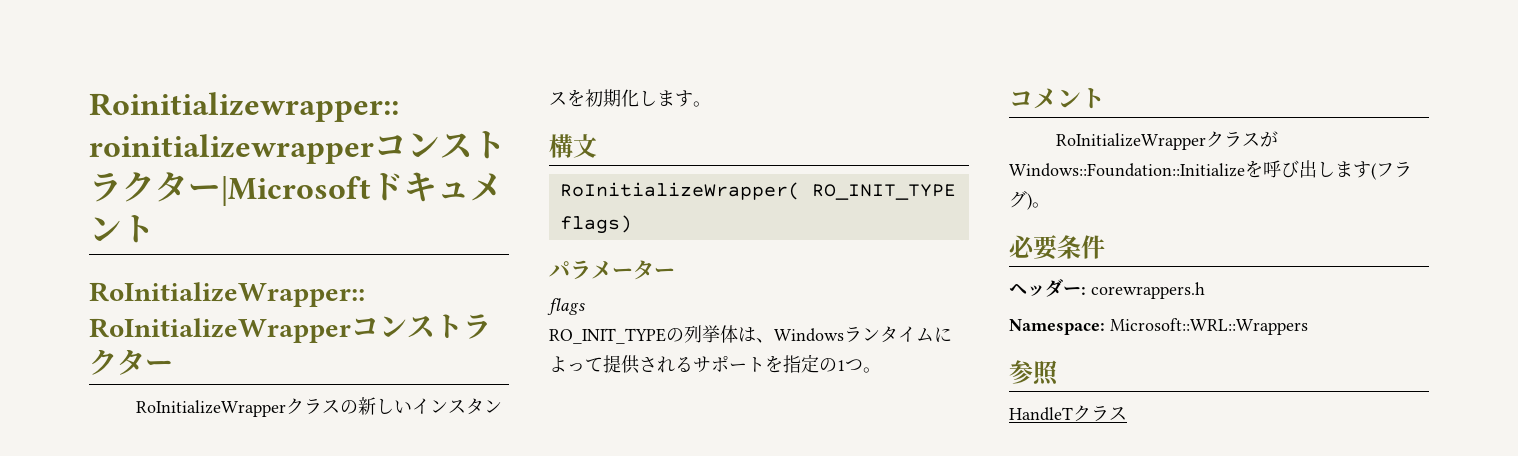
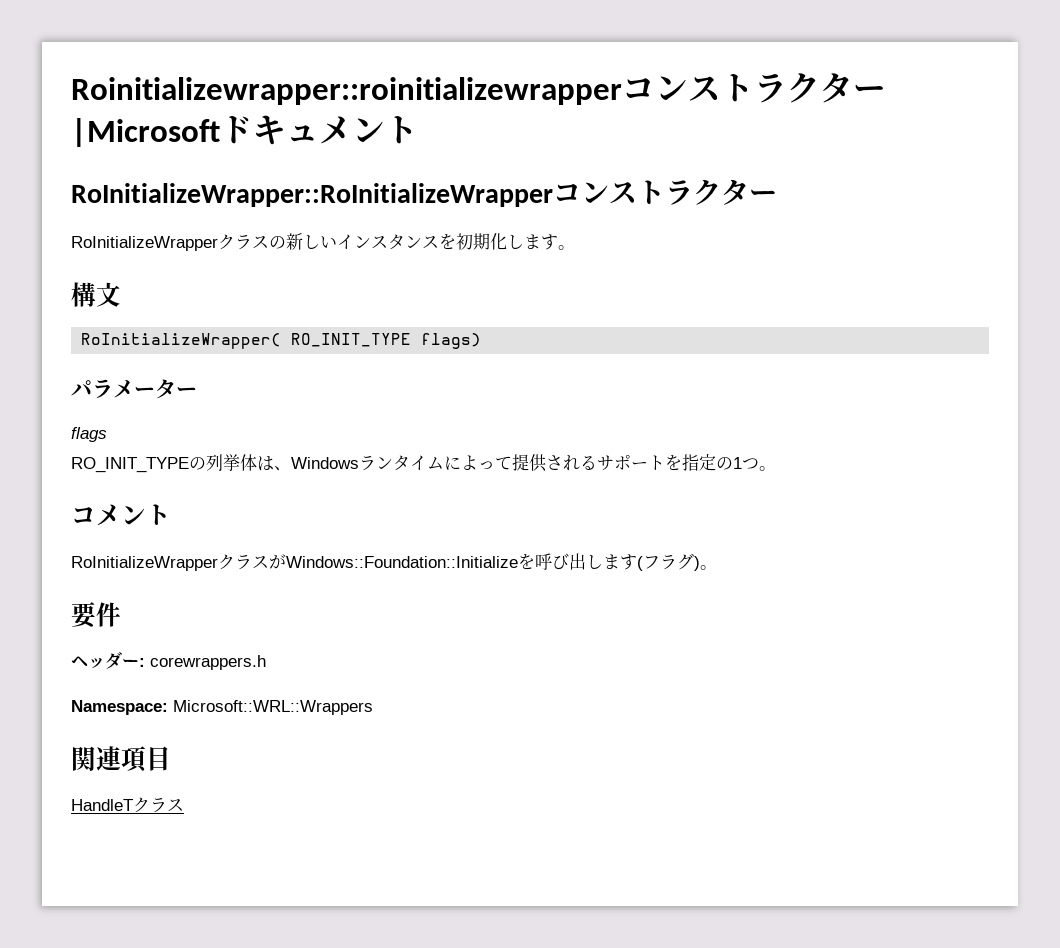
- 必要条件
+ 要件
- 参照
+ 関連項目

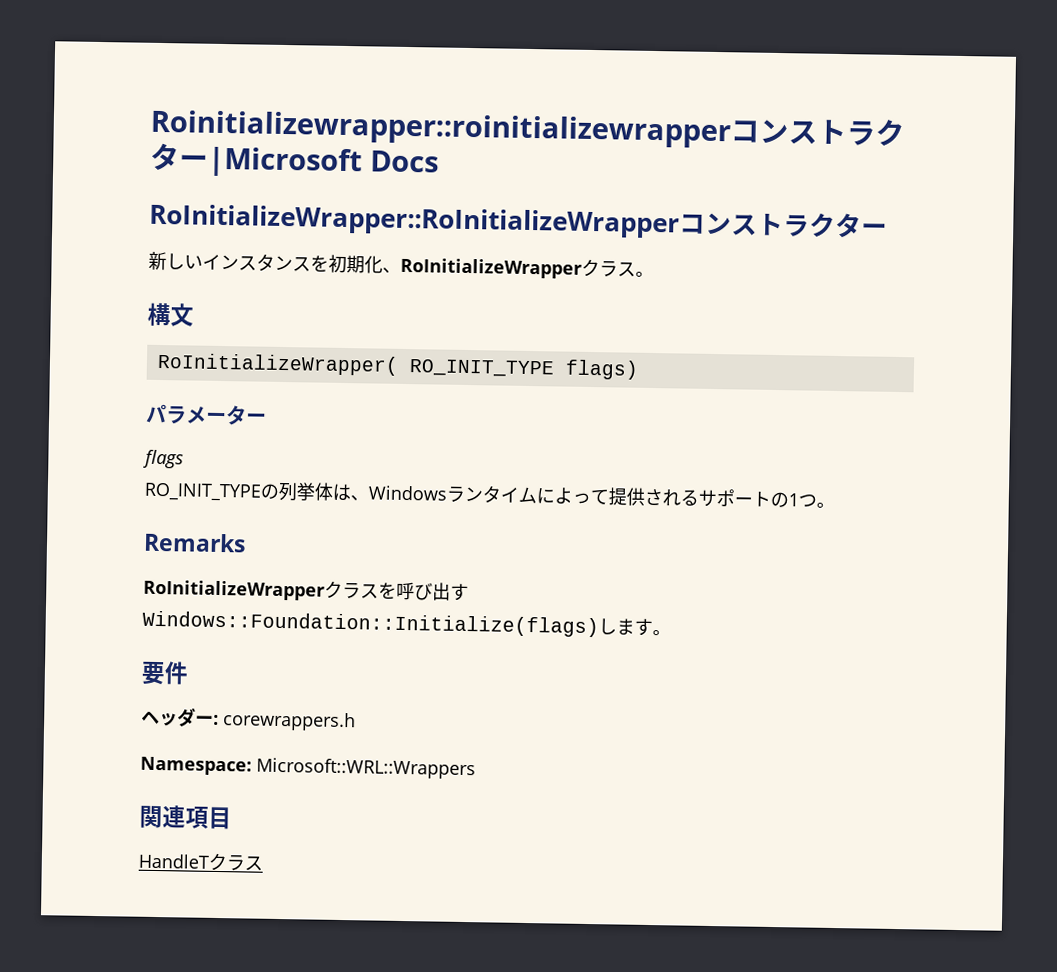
- Roinitializewrapper::roinitializewrapperコンストラクター|Microsoftドキュメント
+ Roinitializewrapper::roinitializewrapperコンストラクター|Microsoft Docs
- RoInitializeWrapperクラスの新しいインスタンスを初期化します。
+ 新しいインスタンスを初期化、RoInitializeWrapperクラス。
- RO_INIT_TYPEの列挙体は、Windowsランタイムによって提供されるサポートを指定の1つ。
+ RO_INIT_TYPEの列挙体は、Windowsランタイムによって提供されるサポートの1つ。
- コメント
- RoInitializeWrapperクラスがWindows::Foundation::Initializeを呼び出します(フラグ)。
+ Remarks
+ RoInitializeWrapperクラスを呼び出すWindows::Foundation::Initialize(flags)します。

